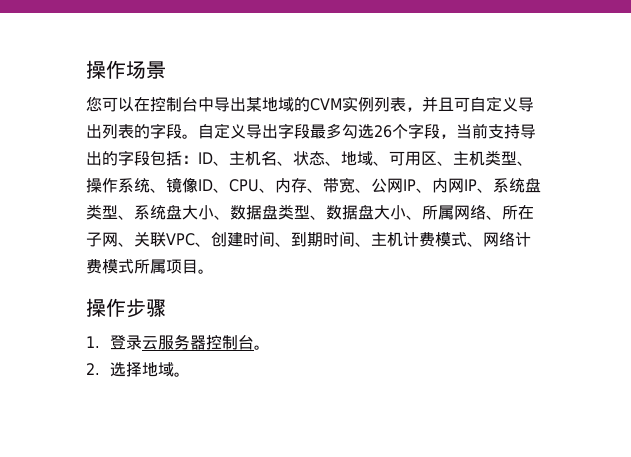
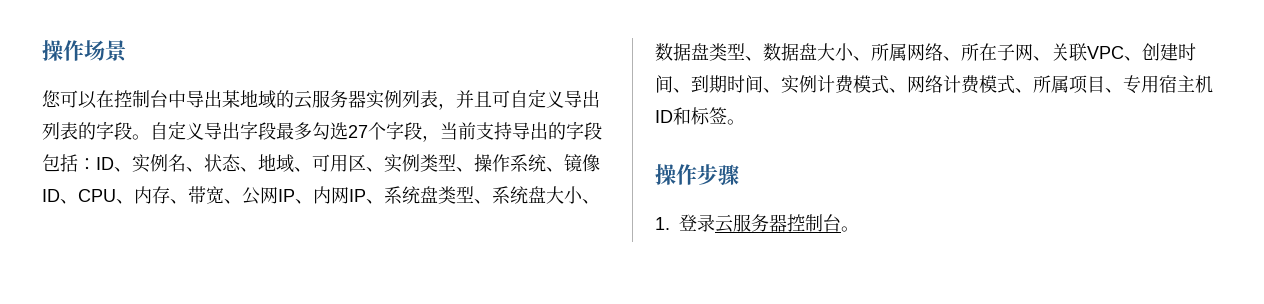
- 您可以在控制台中导出某地域的CVM实例列表，并且可自定义导出列表的字段。
+ 您可以在控制台中导出某地域的云服务器实例列表，并且可自定义导出列表的字段。
- 自定义导出字段最多勾选26个字段，当前支持导出的字段包括：
+ 自定义导出字段最多勾选27个字段，当前支持导出的字段包括：
- ID、主机名、状态、地域、可用区、主机类型、操作系统、镜像ID、CPU、内存、带宽、公网IP、内网IP、系统盘类型、系统盘大小、数据盘类型、数据盘大小、所属网络、所在子网、关联VPC、创建时间、到期时间、主机计费模式、网络计费模式所属项目。
+ ID、实例名、状态、地域、可用区、实例类型、操作系统、镜像ID、CPU、内存、带宽、公网IP、内网IP、系统盘类型、系统盘大小、数据盘类型、数据盘大小、所属网络、所在子网、关联VPC、创建时间、到期时间、实例计费模式、网络计费模式、所属项目、专用宿主机ID和标签。
- 2.选择地域。

